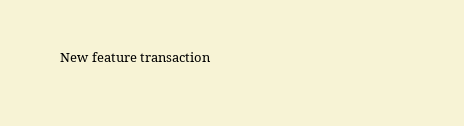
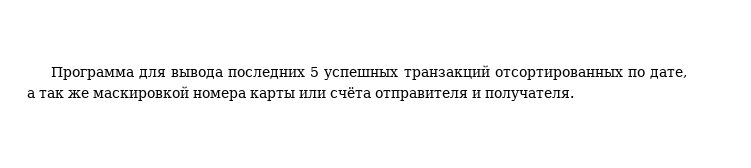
- New feature transaction
+ Программа для вывода последних 5 успешных транзакций отсортированных по дате, а так же маскировкой номера карты или счёта отправителя и получателя.

